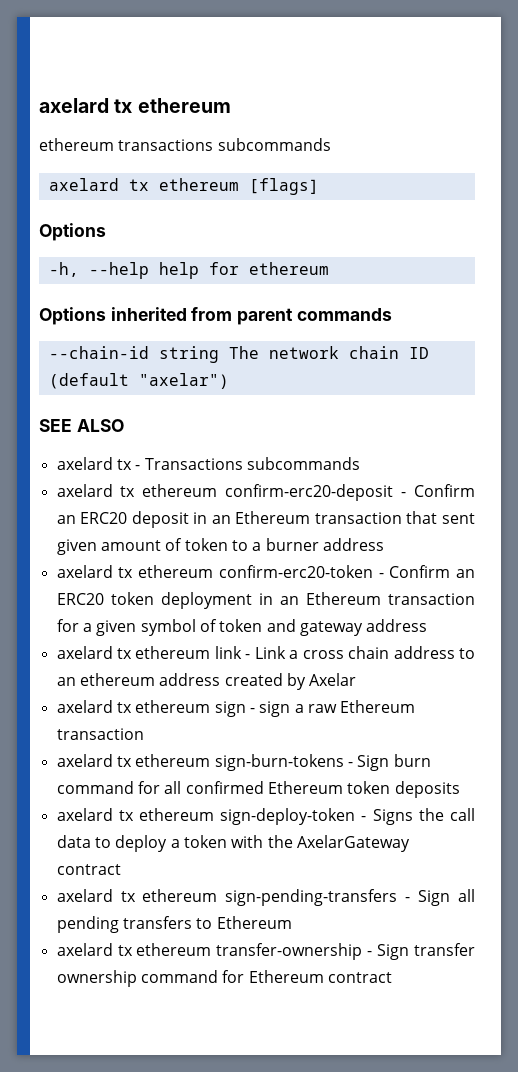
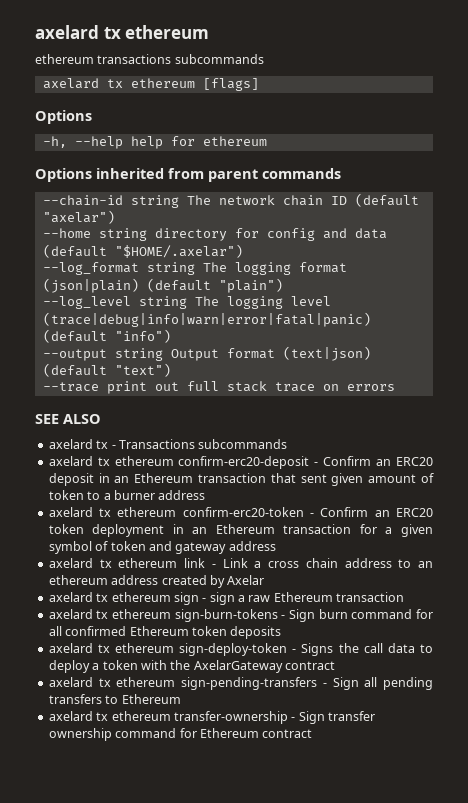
+ --home string directory for config and data (default "$HOME/.axelar")
+ --log_format string The logging format (json|plain) (default "plain")
+ --log_level string The logging level (trace|debug|info|warn|error|fatal|panic) (default "info")
+ --output string Output format (text|json) (default "text")
+ --trace print out full stack trace on errors

